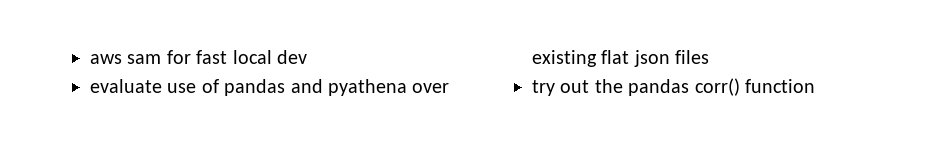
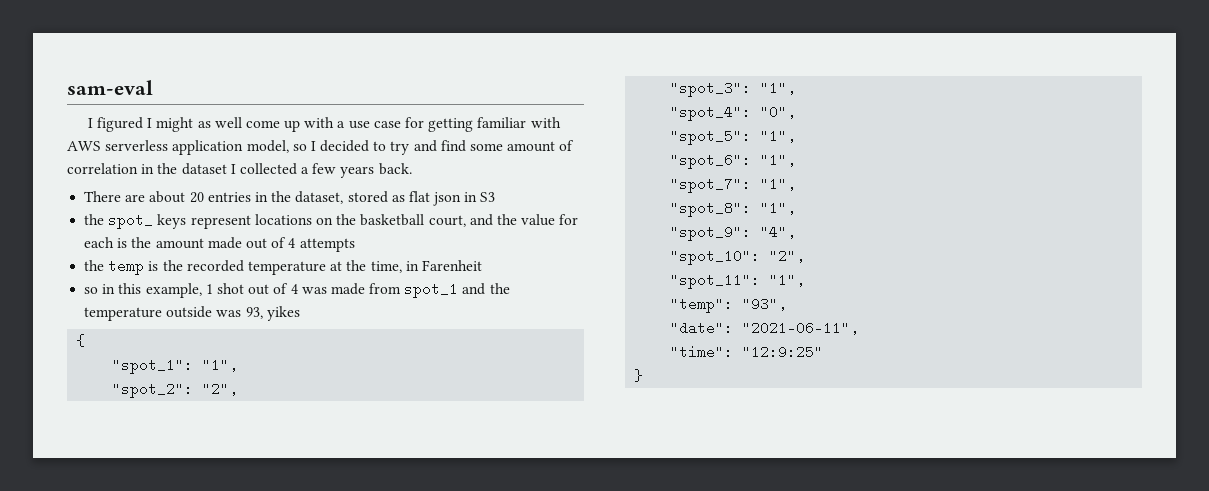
- aws sam for fast local dev
- evaluate use of pandas and pyathena over existing flat json files
- try out the pandas corr() function
+ sam-eval
+ I figured I might as well come up with a use case for getting familiar with AWS serverless application model, so I decided to try and find some amount of correlation in the dataset I collected a few years back.
+ There are about 20 entries in the dataset, stored as flat json in S3
+ the spot_ keys represent locations on the basketball court, and the value for each is the amount made out of 4 attempts
+ the temp is the recorded temperature at the time, in Farenheit
+ so in this example, 1 shot out of 4 was made from spot_1 and the temperature outside was 93, yikes
+ {
+ "spot_1": "1",
+ "spot_2": "2",
+ "spot_3": "1",
+ "spot_4": "0",
+ "spot_5": "1",
+ "spot_6": "1",
+ "spot_7": "1",
+ "spot_8": "1",
+ "spot_9": "4",
+ "spot_10": "2",
+ "spot_11": "1",
+ "temp": "93",
+ "date": "2021-06-11",
+ "time": "12:9:25"
+ }

